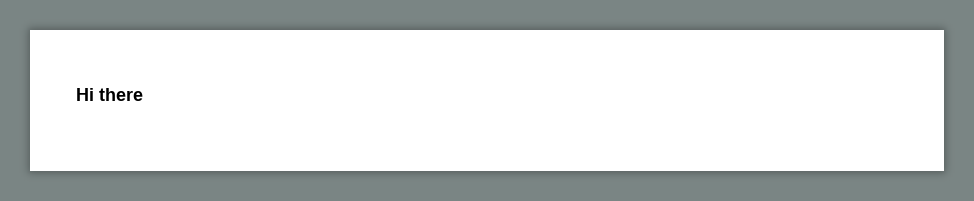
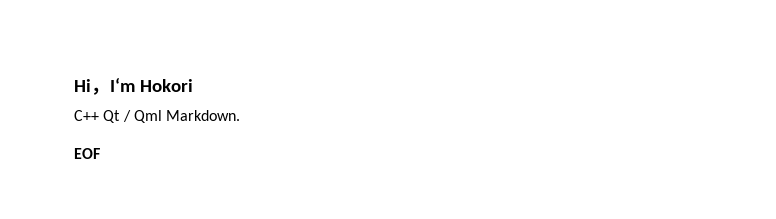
- Hi there
+ Hi，I‘m Hokori
+ C++ Qt / Qml Markdown.
+ EOF

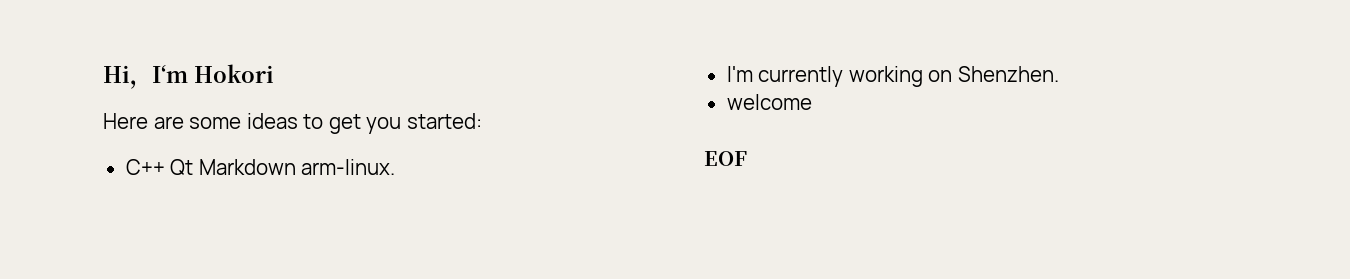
- C++ Qt / Qml Markdown.
+ Here are some ideas to get you started:
+ C++ Qt Markdown arm-linux.
+ I'm currently working on Shenzhen.
+ welcome

